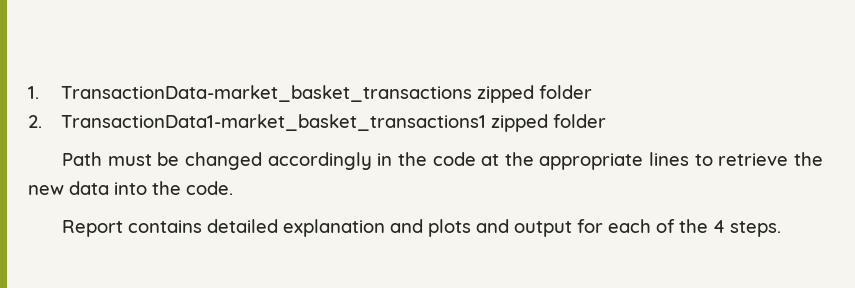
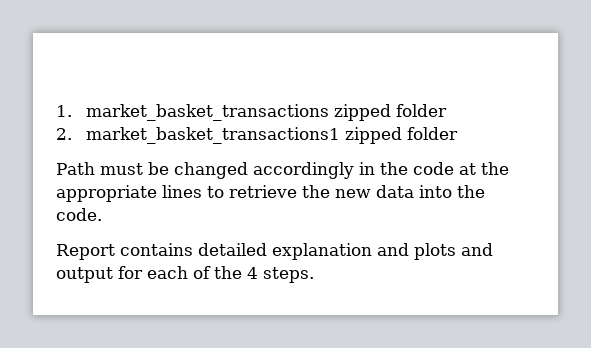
- 1. TransactionData-market_basket_transactions zipped folder
+ 1. market_basket_transactions zipped folder
- 2. TransactionData1-market_basket_transactions1 zipped folder
+ 2. market_basket_transactions1 zipped folder

